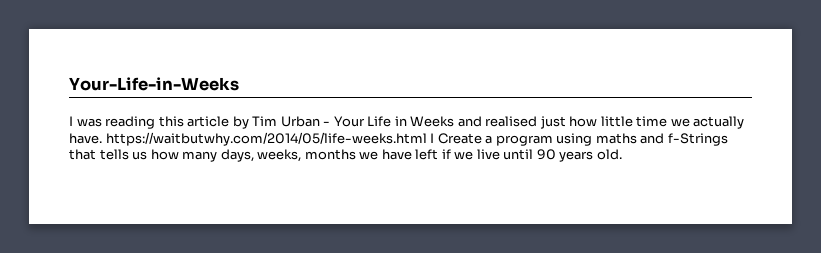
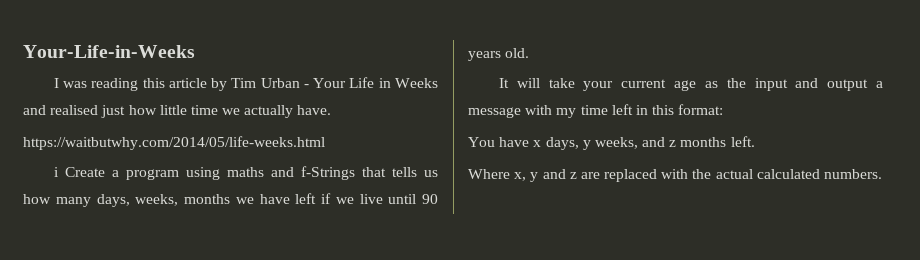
- I was reading this article by Tim Urban - Your Life in Weeks and realised just how little time we actually have. https://waitbutwhy.com/2014/05/life-weeks.html I Create a program using maths and f-Strings that tells us how many days, weeks, months we have left if we live until 90 years old.
+ I was reading this article by Tim Urban - Your Life in Weeks and realised just how little time we actually have.
+ https://waitbutwhy.com/2014/05/life-weeks.html
+ i Create a program using maths and f-Strings that tells us how many days, weeks, months we have left if we live until 90 years old.
+ It will take your current age as the input and output a message with my time left in this format:
+ You have x days, y weeks, and z months left.
+ Where x, y and z are replaced with the actual calculated numbers.

